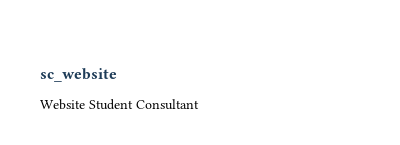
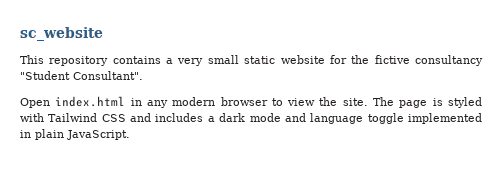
- Website Student Consultant
+ This repository contains a very small static website for the fictive consultancy "Student Consultant".
+ Open index.html in any modern browser to view the site. The page is styled with Tailwind CSS and includes a dark mode and language toggle implemented in plain JavaScript.

